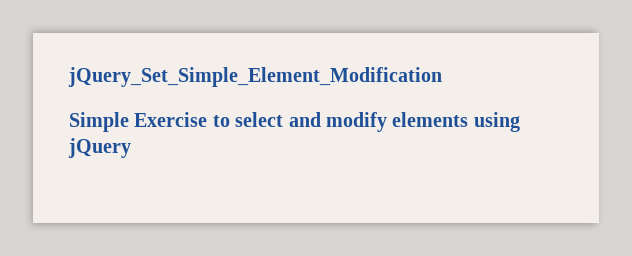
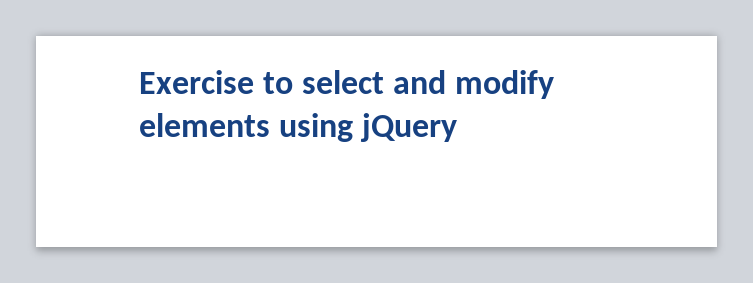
- jQuery_Set_Simple_Element_Modification
- Simple Exercise to select and modify elements using jQuery
+ Exercise to select and modify elements using jQuery

